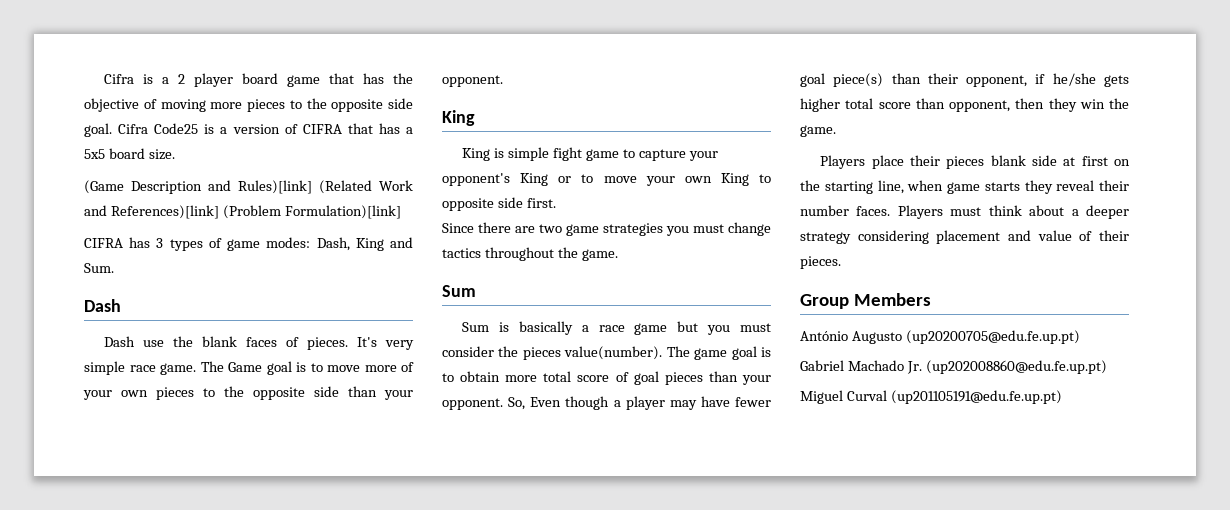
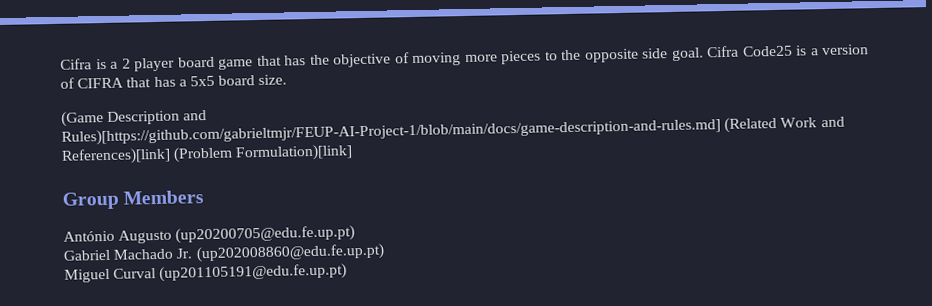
- (Game Description and Rules)[link] (Related Work and References)[link] (Problem Formulation)[link]
+ (Game Description and Rules)[https://github.com/gabrieltmjr/FEUP-AI-Project-1/blob/main/docs/game-description-and-rules.md] (Related Work and References)[link] (Problem Formulation)[link]
- CIFRA has 3 types of game modes: Dash, King and Sum.
- Dash
- Dash use the blank faces of pieces. It's very simple race game. The Game goal is to move more of your own pieces to the opposite side than your opponent.
- King
- King is simple fight game to capture your opponent's King or to move your own King to opposite side first.
- Since there are two game strategies you must change tactics throughout the game.
- Sum
- Sum is basically a race game but you must consider the pieces value(number). The game goal is to obtain more total score of goal pieces than your opponent. So, Even though a player may have fewer goal piece(s) than their opponent, if he/she gets higher total score than opponent, then they win the game.
- Players place their pieces blank side at first on the starting line, when game starts they reveal their number faces. Players must think about a deeper strategy considering placement and value of their pieces.

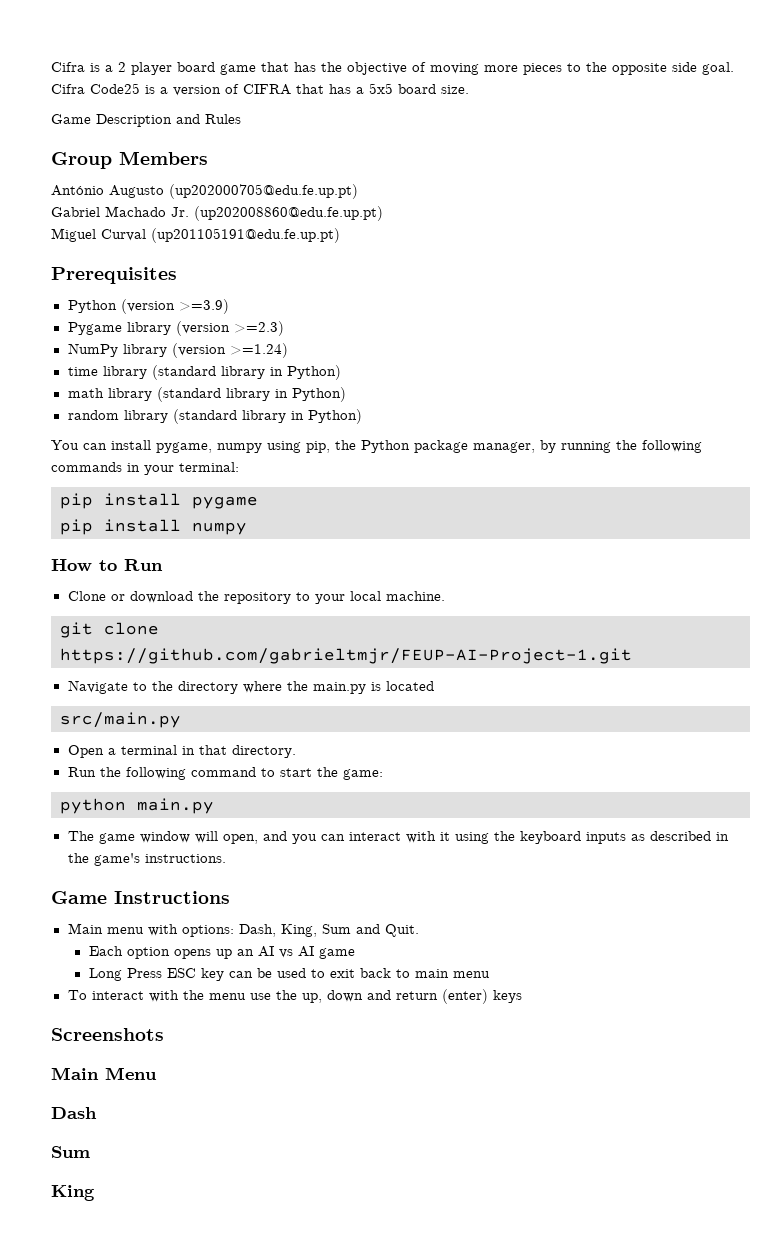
- (Game Description and Rules)[https://github.com/gabrieltmjr/FEUP-AI-Project-1/blob/main/docs/game-description-and-rules.md] (Related Work and References)[link] (Problem Formulation)[link]
+ Game Description and Rules
- António Augusto (up20200705@edu.fe.up.pt)
+ António Augusto (up202000705@edu.fe.up.pt)
+ Prerequisites
+ Python (version >=3.9)
+ Pygame library (version >=2.3)
+ NumPy library (version >=1.24)
+ time library (standard library in Python)
+ math library (standard library in Python)
+ random library (standard library in Python)
+ You can install pygame, numpy using pip, the Python package manager, by running the following commands in your terminal:
+ pip install pygame
+ pip install numpy
+ How to Run
+ Clone or download the repository to your local machine.
+ git clone https://github.com/gabrieltmjr/FEUP-AI-Project-1.git
+ Navigate to the directory where the main.py is located
+ src/main.py
+ Open a terminal in that directory.
+ Run the following command to start the game:
+ python main.py
+ The game window will open, and you can interact with it using the keyboard inputs as described in the game's instructions.
+ Game Instructions
+ Main menu with options: Dash, King, Sum and Quit.
+ Each option opens up an AI vs AI game
+ Long Press ESC key can be used to exit back to main menu
+ To interact with the menu use the up, down and return (enter) keys
+ Screenshots
+ Main Menu
+ Dash
+ Sum
+ King

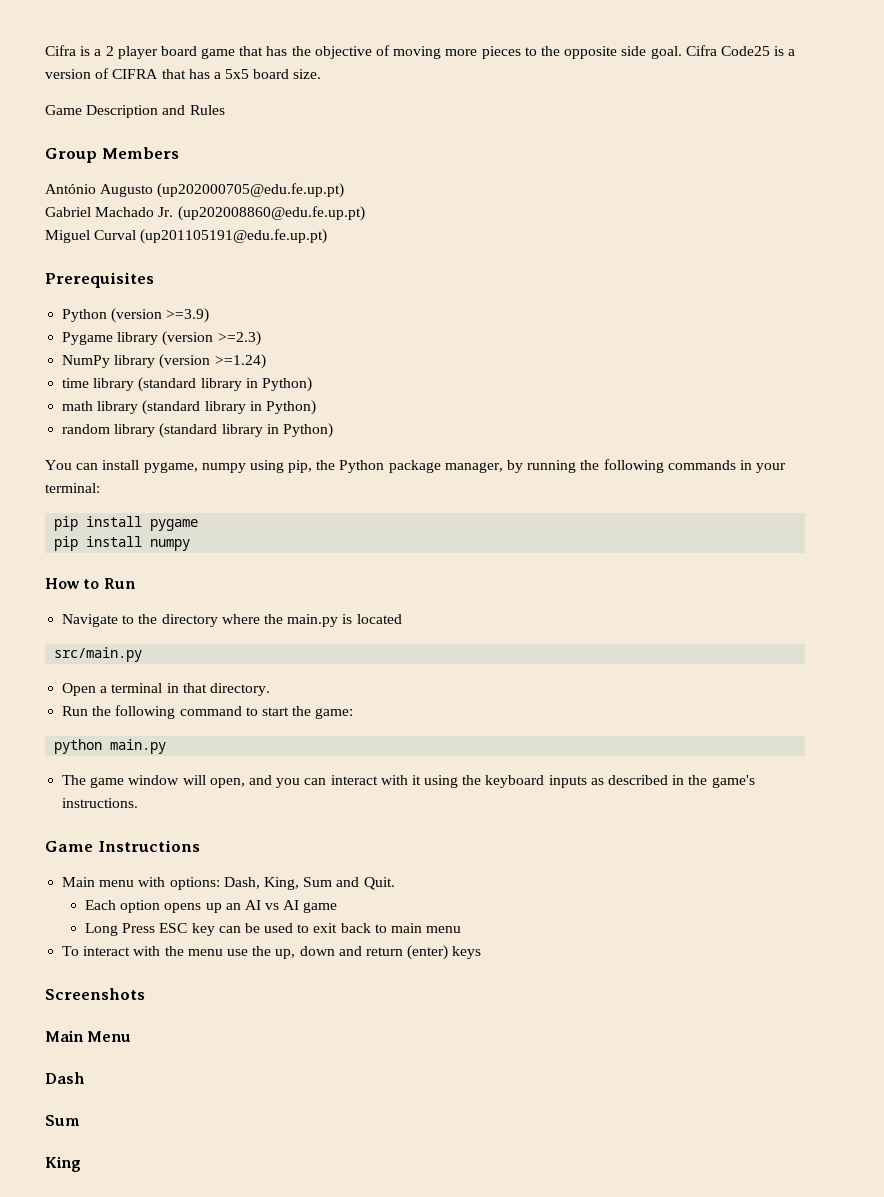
- Clone or download the repository to your local machine.
- git clone https://github.com/gabrieltmjr/FEUP-AI-Project-1.git

